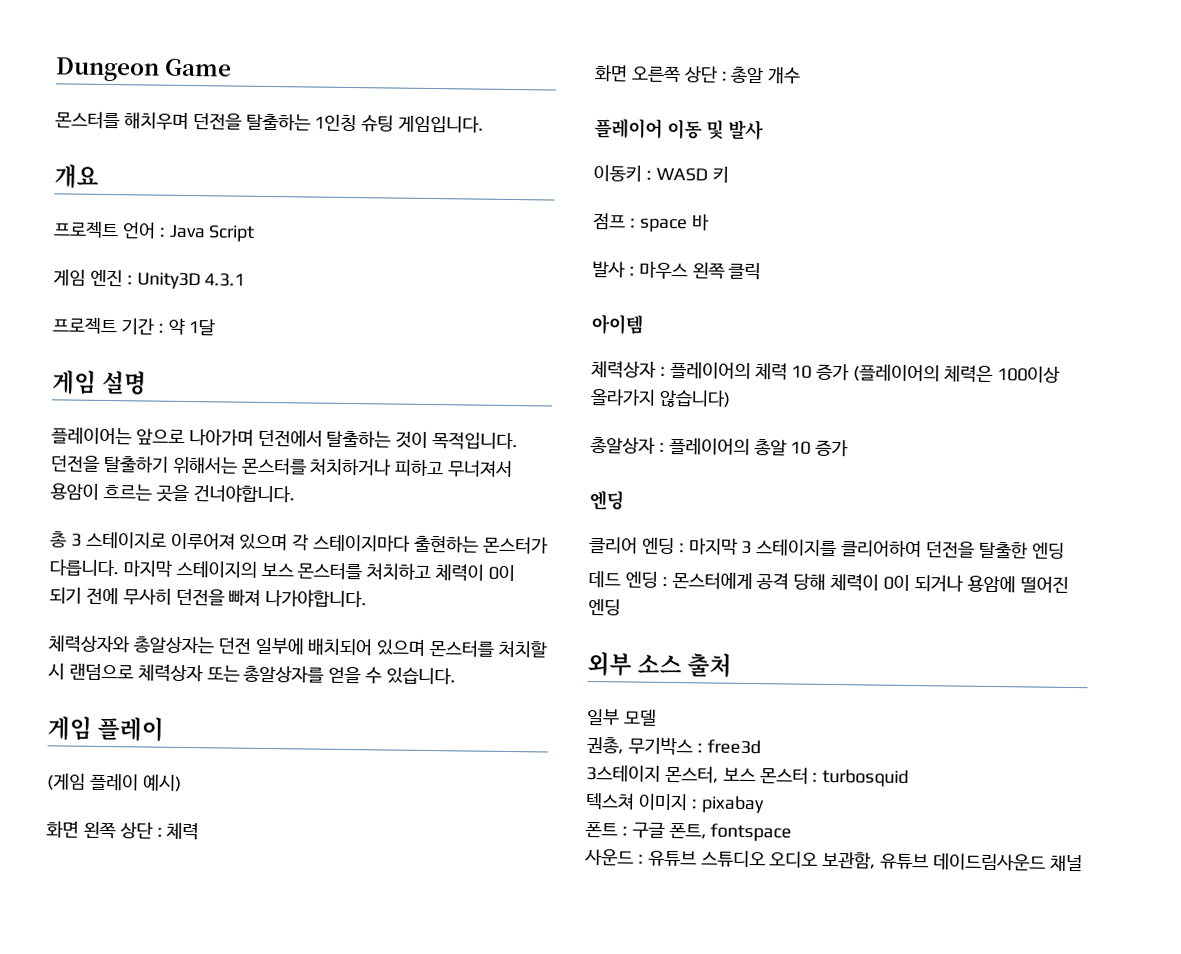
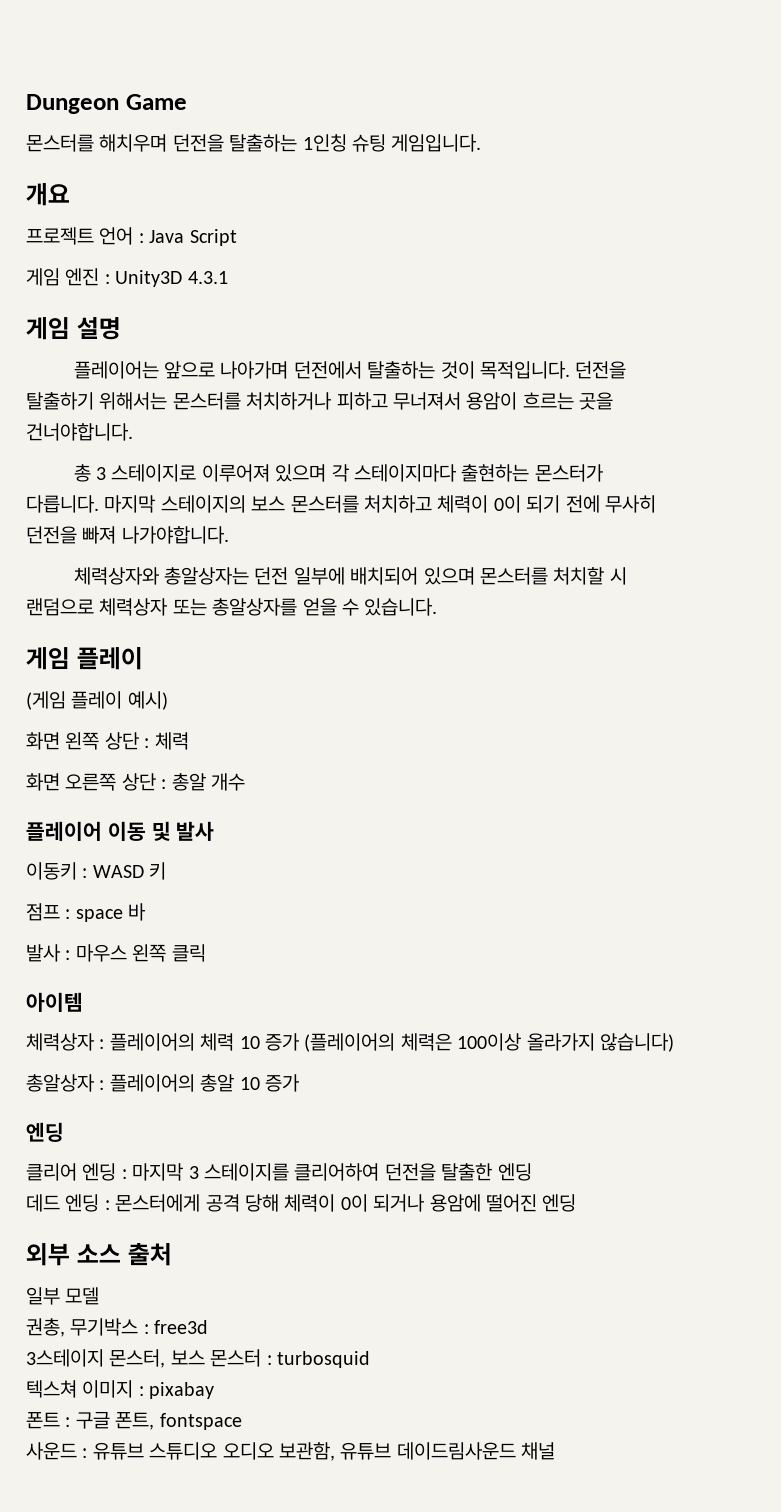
- 프로젝트 기간 : 약 1달

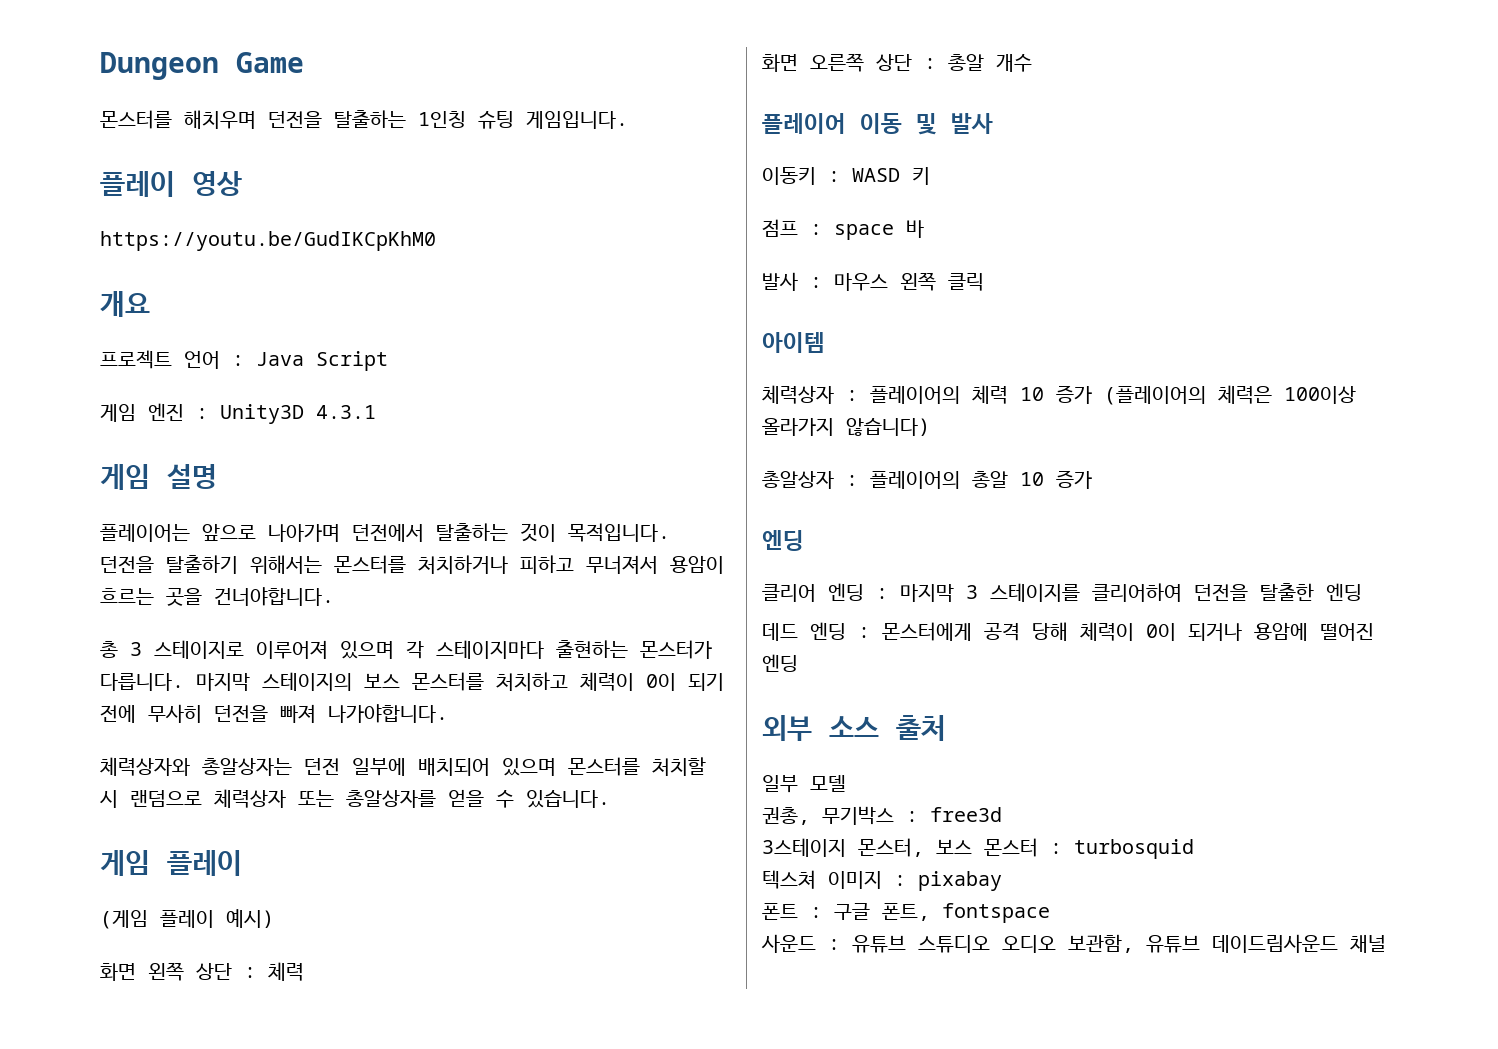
+ 플레이 영상
+ https://youtu.be/GudIKCpKhM0

